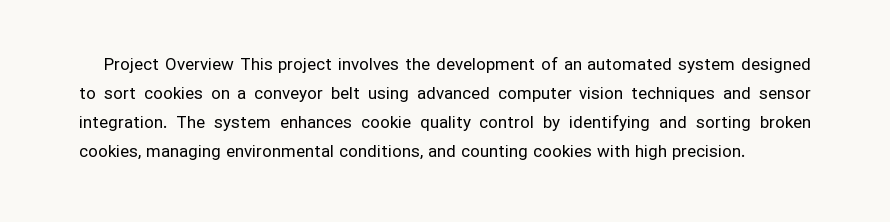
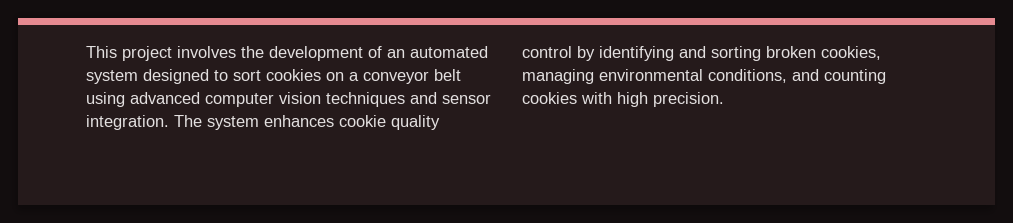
- Project Overview This project involves the development of an automated system designed to sort cookies on a conveyor belt using advanced computer vision techniques and sensor integration.
+ This project involves the development of an automated system designed to sort cookies on a conveyor belt using advanced computer vision techniques and sensor integration.

